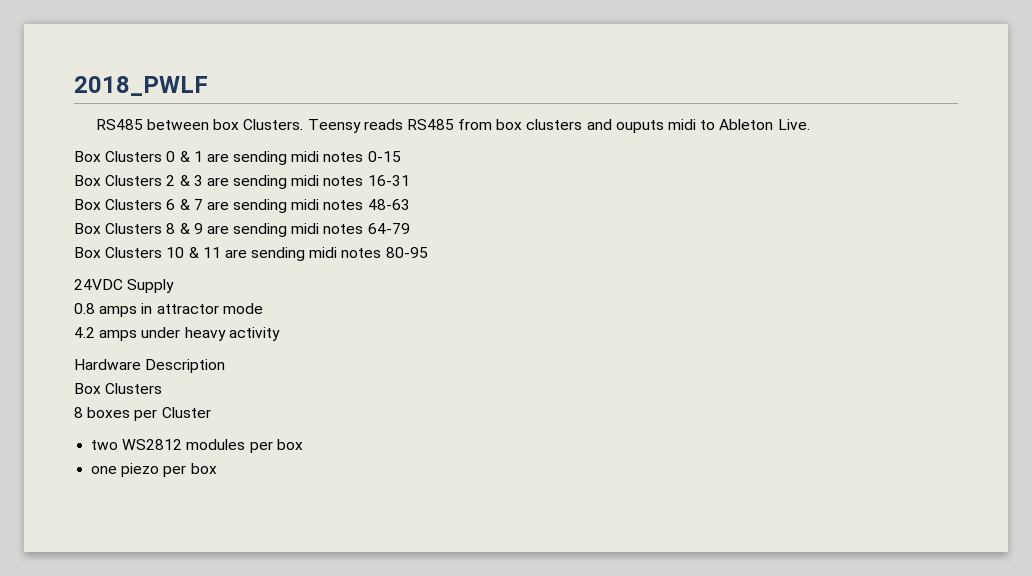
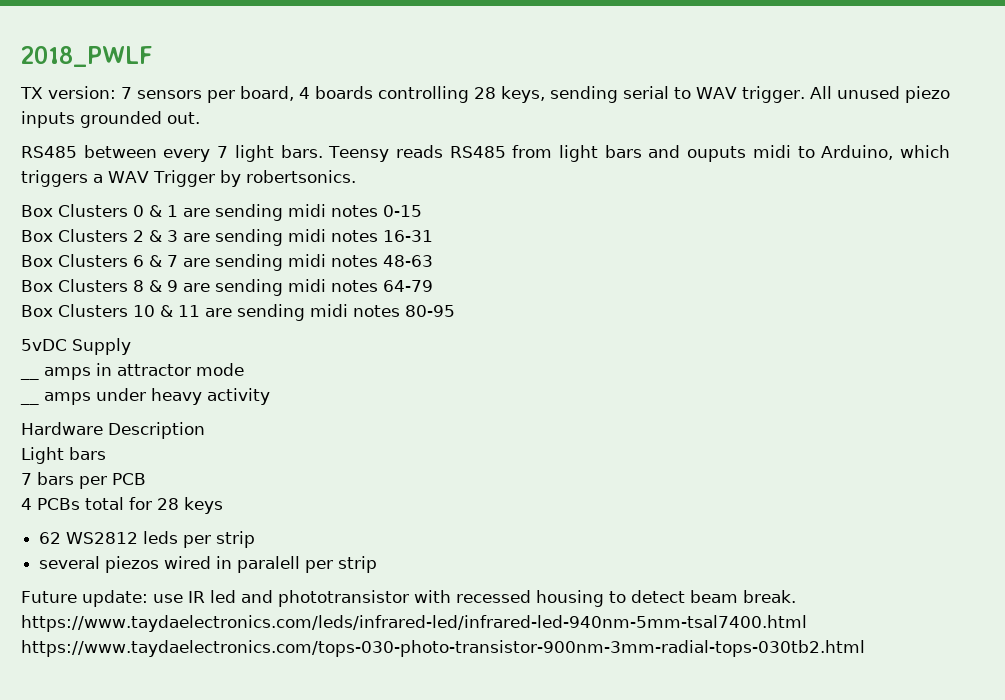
- RS485 between box Clusters.
+ TX version: 7 sensors per board, 4 boards controlling 28 keys, sending serial to WAV trigger. All unused piezo inputs grounded out.
+ RS485 between every 7 light bars.
- Teensy reads RS485 from box clusters and ouputs midi to Ableton Live.
+ Teensy reads RS485 from light bars and ouputs midi to Arduino, which triggers a WAV Trigger by robertsonics.
- 24VDC Supply
+ 5vDC Supply
- 0.8 amps in attractor mode
+ __ amps in attractor mode
- 4.2 amps under heavy activity
+ __ amps under heavy activity
  Hardware Description
- Box Clusters
- 8 boxes per Cluster
- two WS2812 modules per box
- one piezo per box
+ Light bars
+ 7 bars per PCB
+ 4 PCBs total for 28 keys
+ 62 WS2812 leds per strip
+ several piezos wired in paralell per strip
+ Future update: use IR led and phototransistor with recessed housing to detect beam break. https://www.taydaelectronics.com/leds/infrared-led/infrared-led-940nm-5mm-tsal7400.html https://www.taydaelectronics.com/tops-030-photo-transistor-900nm-3mm-radial-tops-030tb2.html

